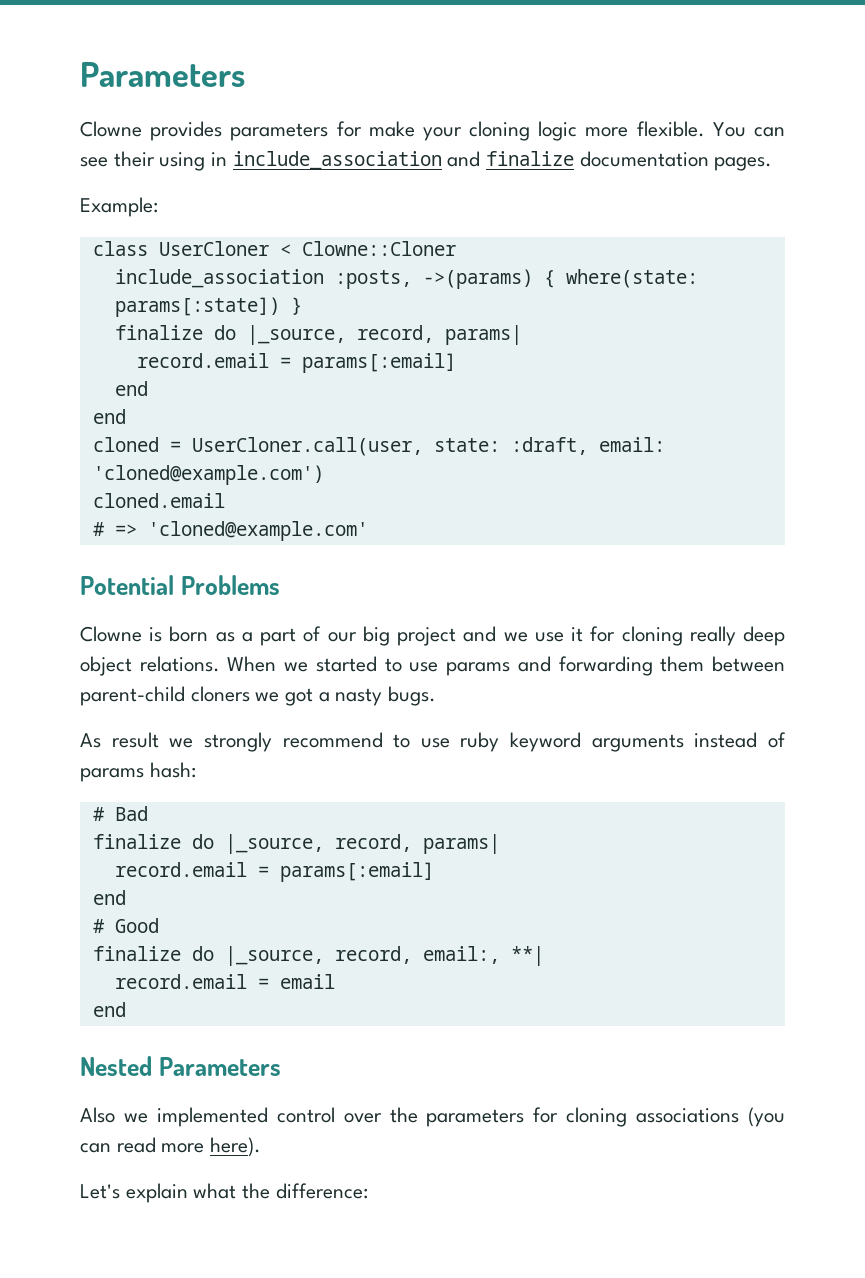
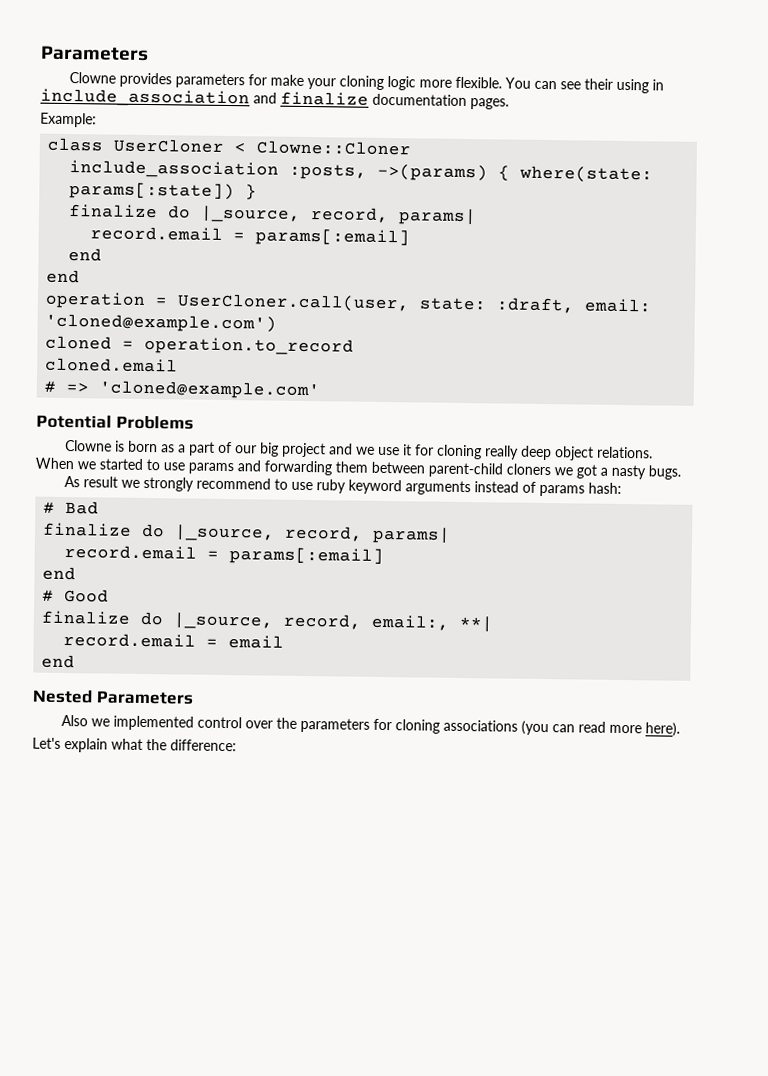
- cloned = UserCloner.call(user, state: :draft, email: 'cloned@example.com')
+ operation = UserCloner.call(user, state: :draft, email: 'cloned@example.com')
+ cloned = operation.to_record

